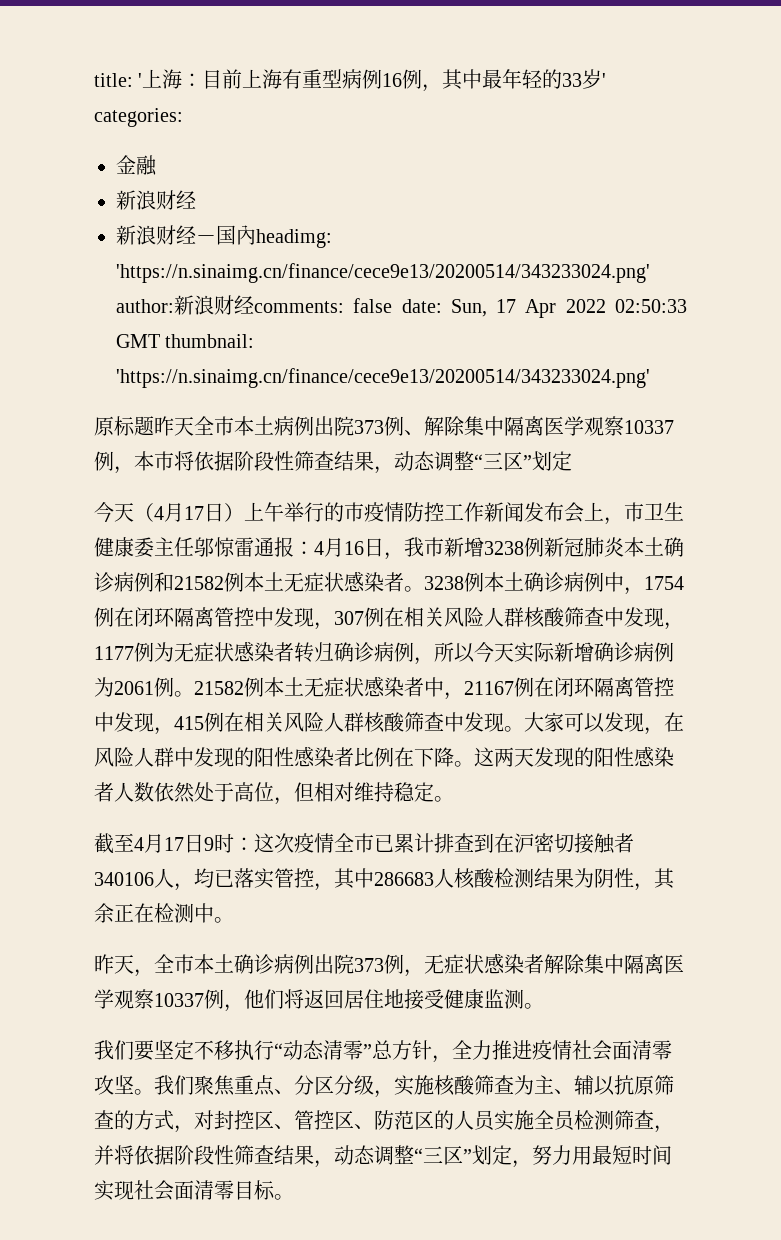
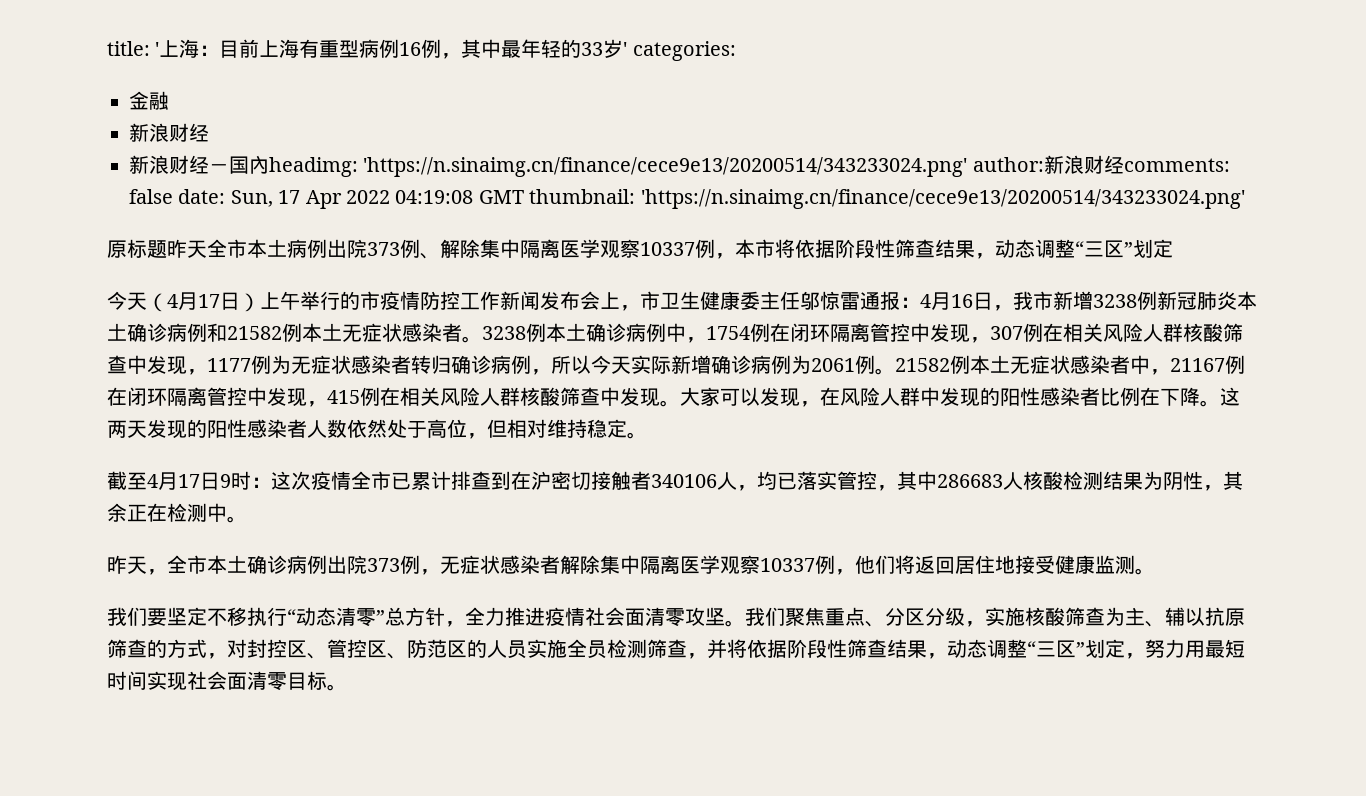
- 新浪财经－国內headimg: 'https://n.sinaimg.cn/finance/cece9e13/20200514/343233024.png' author:新浪财经comments: false date: Sun, 17 Apr 2022 02:50:33 GMT thumbnail: 'https://n.sinaimg.cn/finance/cece9e13/20200514/343233024.png'
+ 新浪财经－国內headimg: 'https://n.sinaimg.cn/finance/cece9e13/20200514/343233024.png' author:新浪财经comments: false date: Sun, 17 Apr 2022 04:19:08 GMT thumbnail: 'https://n.sinaimg.cn/finance/cece9e13/20200514/343233024.png'

